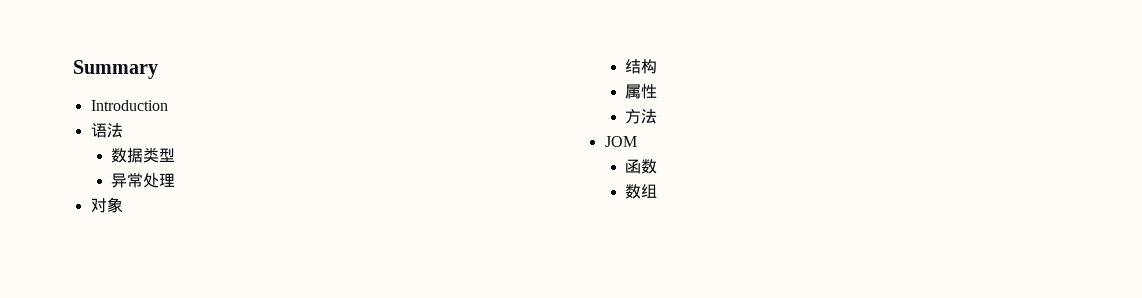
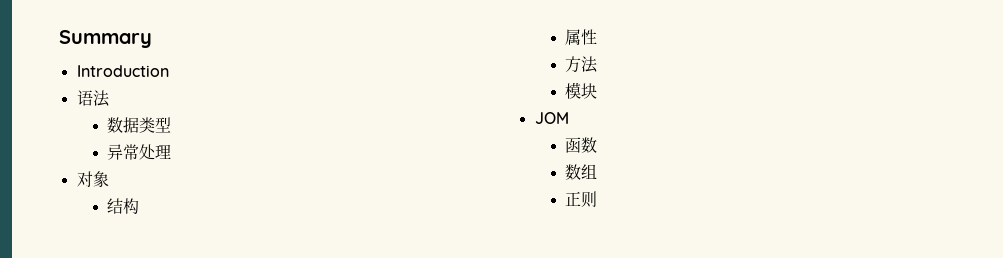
+ 模块
+ 正则

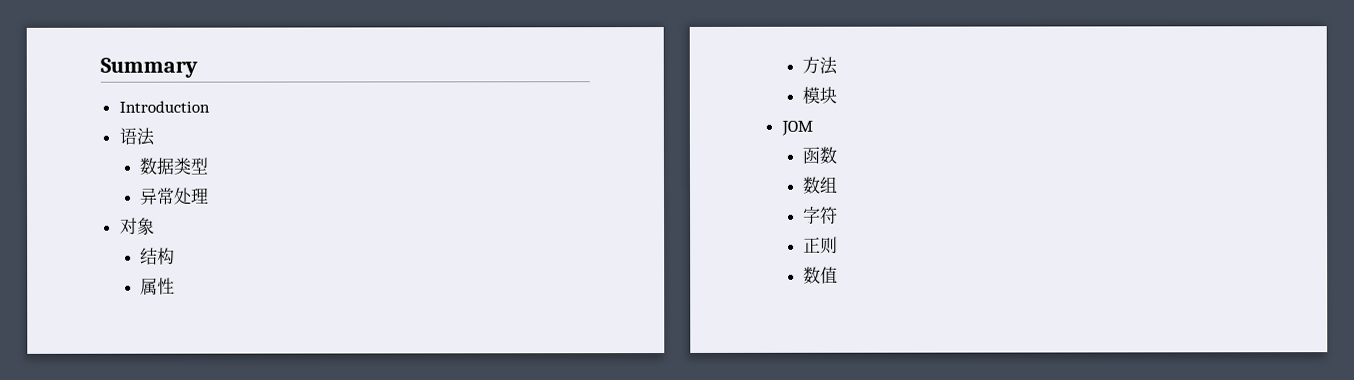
+ 字符
+ 数值

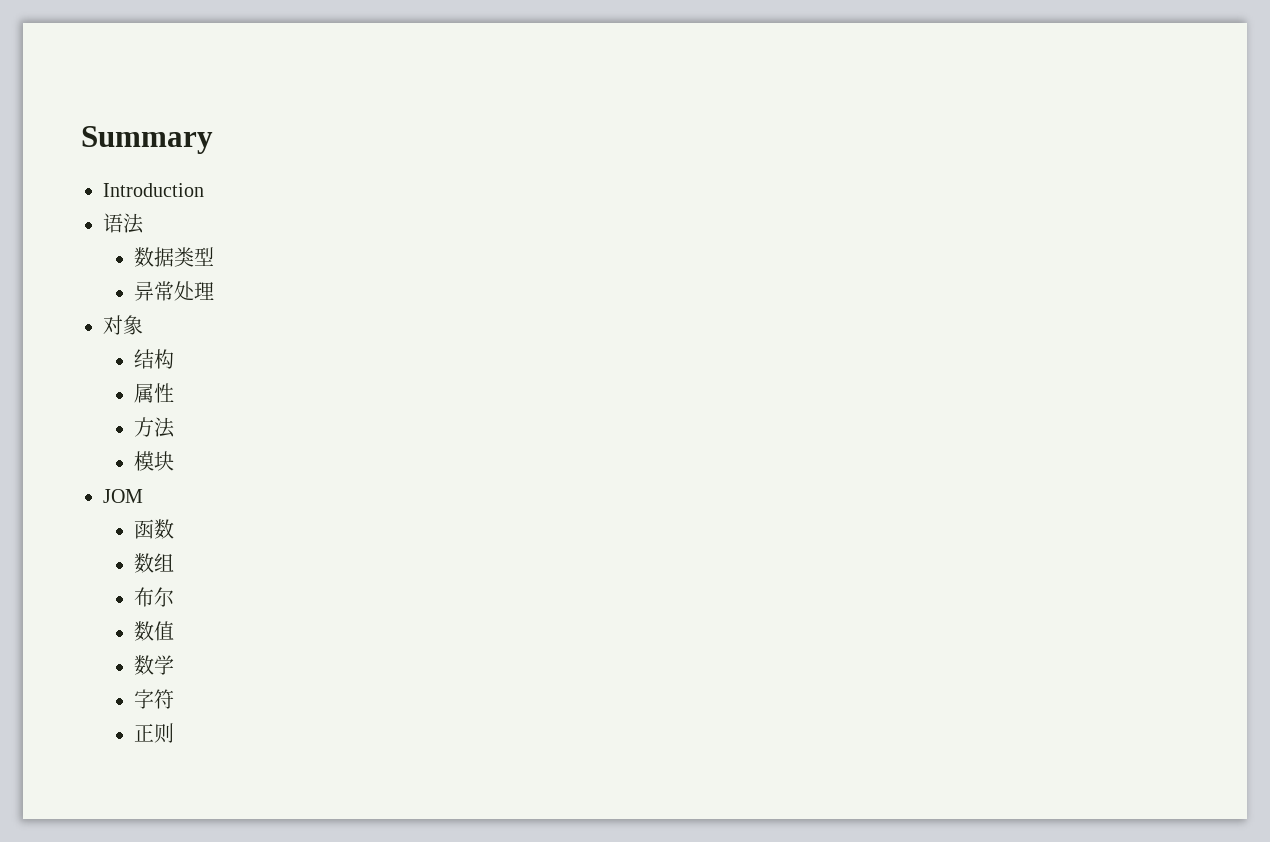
+ 布尔
+ 数值
+ 数学
- 数值

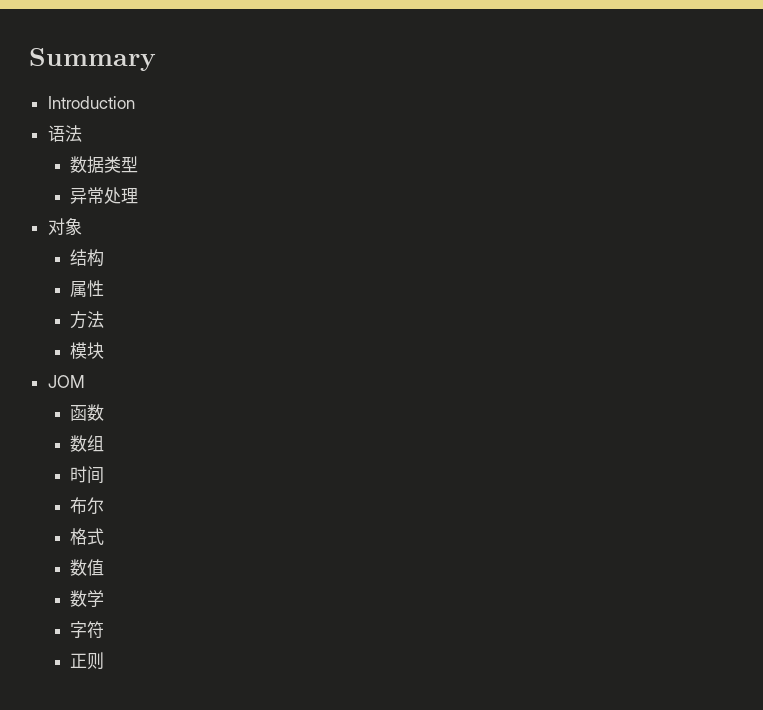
+ 时间
+ 格式

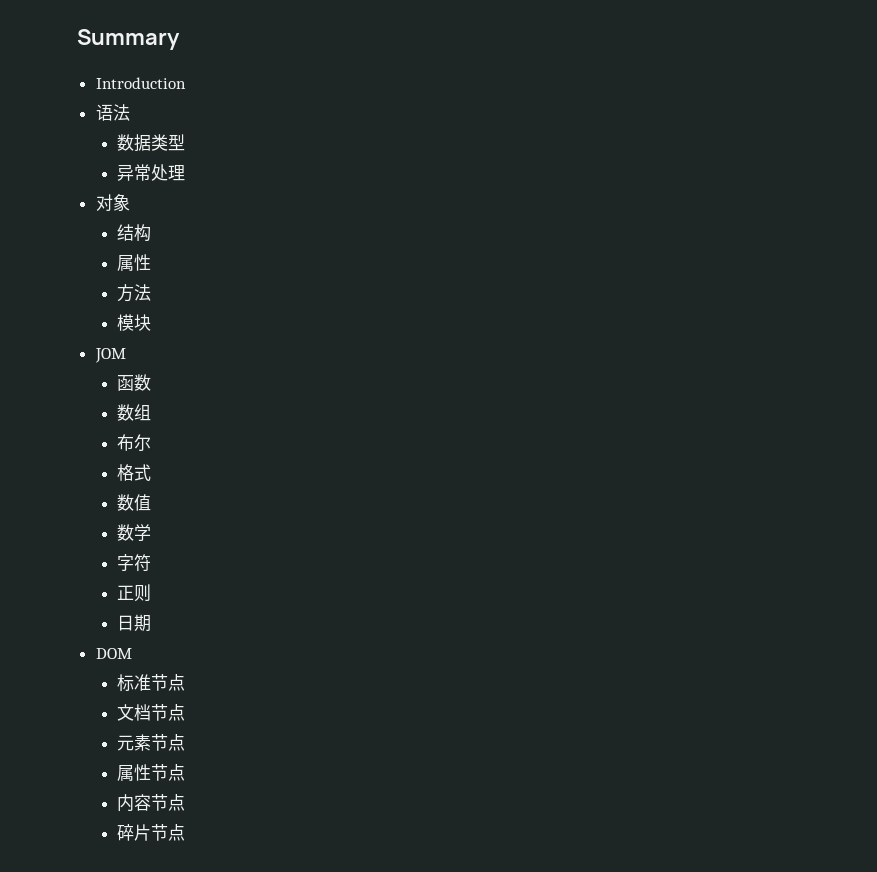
- 时间
+ 日期
+ DOM
+ 标准节点
+ 文档节点
+ 元素节点
+ 属性节点
+ 内容节点
+ 碎片节点

